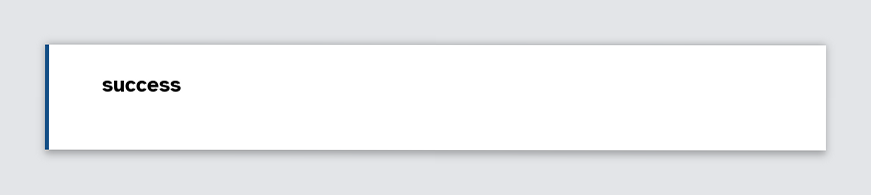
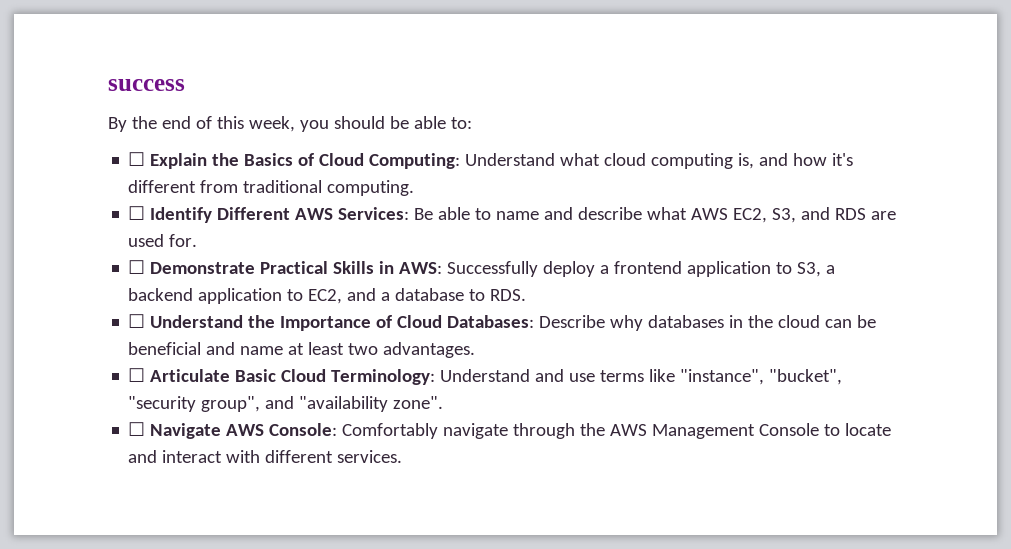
+ By the end of this week, you should be able to:
+ ☐ Explain the Basics of Cloud Computing: Understand what cloud computing is, and how it's different from traditional computing.
+ ☐ Identify Different AWS Services: Be able to name and describe what AWS EC2, S3, and RDS are used for.
+ ☐ Demonstrate Practical Skills in AWS: Successfully deploy a frontend application to S3, a backend application to EC2, and a database to RDS.
+ ☐ Understand the Importance of Cloud Databases: Describe why databases in the cloud can be beneficial and name at least two advantages.
+ ☐ Articulate Basic Cloud Terminology: Understand and use terms like "instance", "bucket", "security group", and "availability zone".
+ ☐ Navigate AWS Console: Comfortably navigate through the AWS Management Console to locate and interact with different services.

